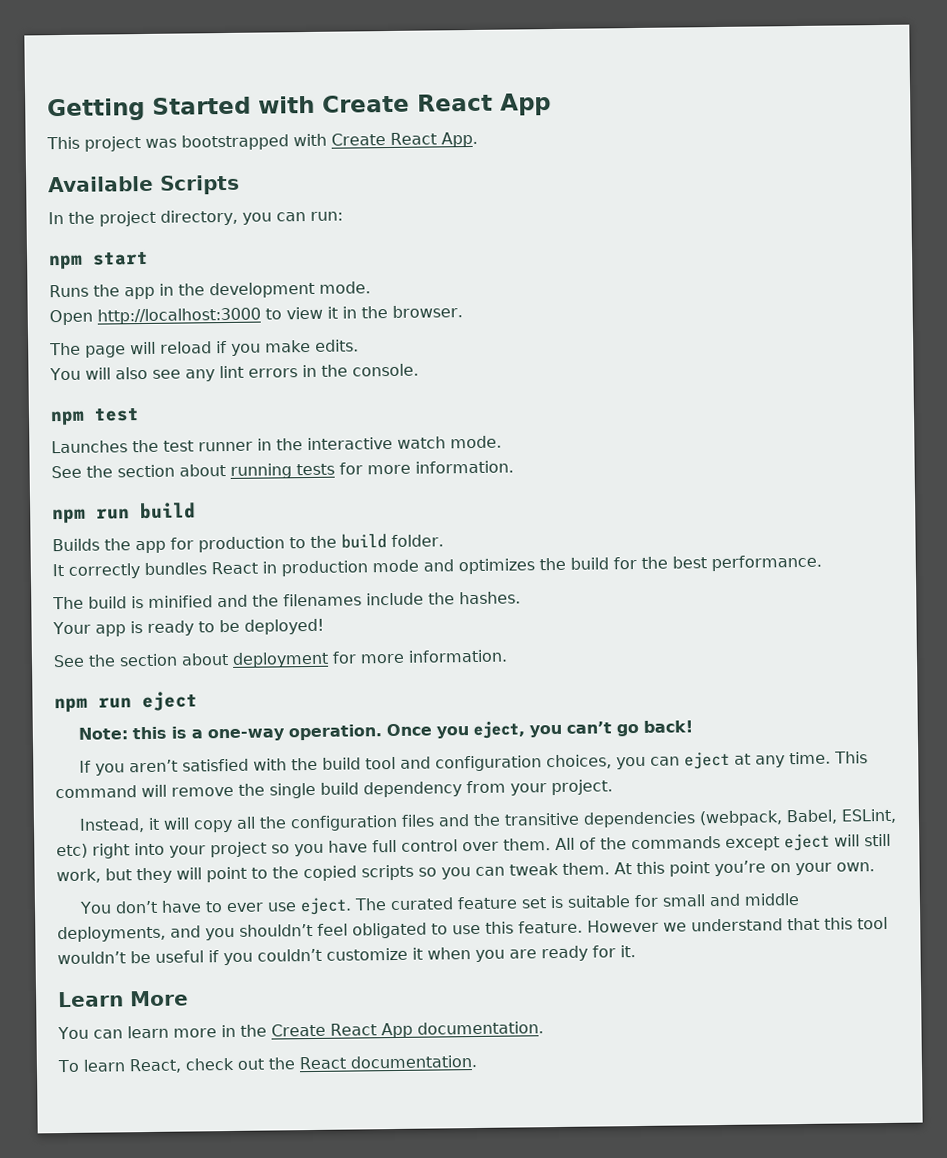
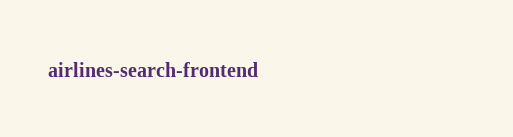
- Getting Started with Create React App
- This project was bootstrapped with Create React App.
- Available Scripts
- In the project directory, you can run:
- npm start
- Runs the app in the development mode.
- Open http://localhost:3000 to view it in the browser.
- The page will reload if you make edits.
- You will also see any lint errors in the console.
- npm test
- Launches the test runner in the interactive watch mode.
- See the section about running tests for more information.
- npm run build
- Builds the app for production to the build folder.
- It correctly bundles React in production mode and optimizes the build for the best performance.
- The build is minified and the filenames include the hashes.
- Your app is ready to be deployed!
- See the section about deployment for more information.
- npm run eject
- Note: this is a one-way operation. Once you eject, you can’t go back!
- If you aren’t satisfied with the build tool and configuration choices, you can eject at any time. This command will remove the single build dependency from your project.
- Instead, it will copy all the configuration files and the transitive dependencies (webpack, Babel, ESLint, etc) right into your project so you have full control over them. All of the commands except eject will still work, but they will point to the copied scripts so you can tweak them. At this point you’re on your own.
- You don’t have to ever use eject. The curated feature set is suitable for small and middle deployments, and you shouldn’t feel obligated to use this feature. However we understand that this tool wouldn’t be useful if you couldn’t customize it when you are ready for it.
- Learn More
- You can learn more in the Create React App documentation.
- To learn React, check out the React documentation.
+ airlines-search-frontend

